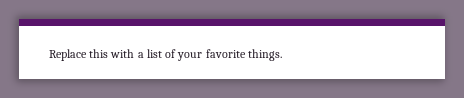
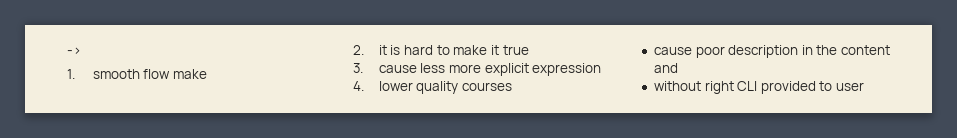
- Replace this with a list of your favorite things.
+ ->
+ 1. smooth flow make
+ 2. it is hard to make it true
+ 3. cause less more explicit expression
+ 4. lower quality courses
+ cause poor description in the content and
+ without right CLI provided to user

